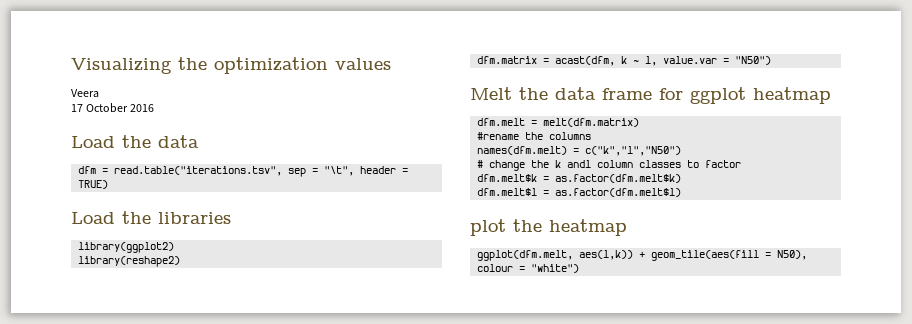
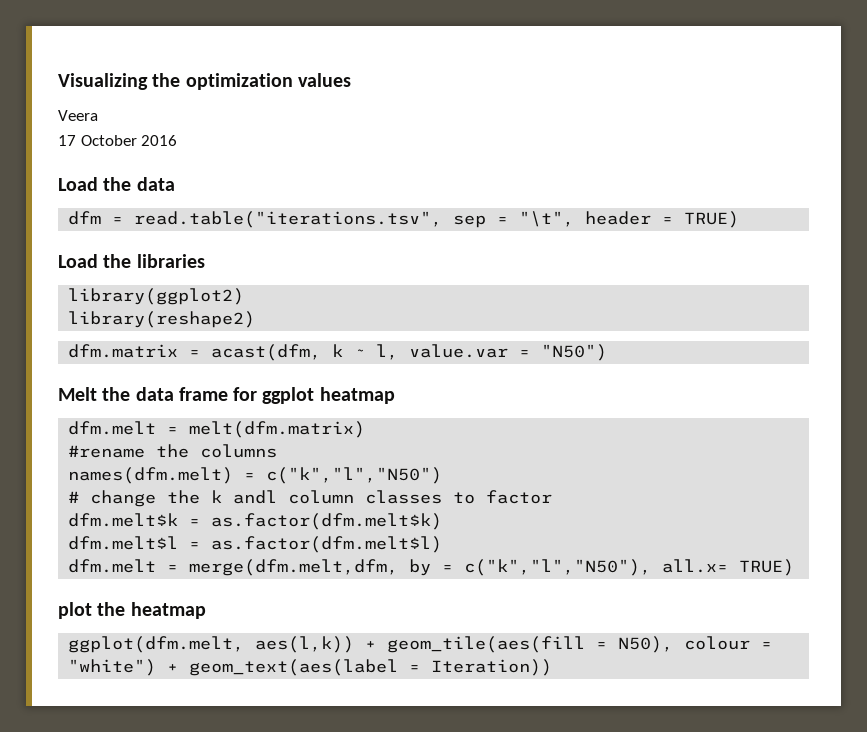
+ dfm.melt = merge(dfm.melt,dfm, by = c("k","l","N50"), all.x= TRUE)
- ggplot(dfm.melt, aes(l,k)) + geom_tile(aes(fill = N50), colour = "white")
+ ggplot(dfm.melt, aes(l,k)) + geom_tile(aes(fill = N50), colour = "white") + geom_text(aes(label = Iteration))

